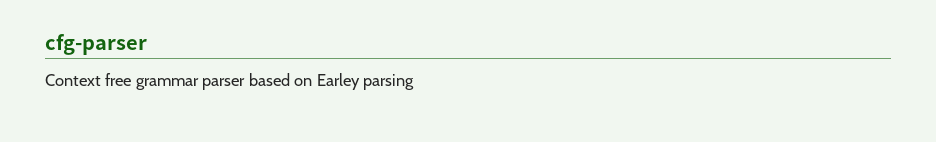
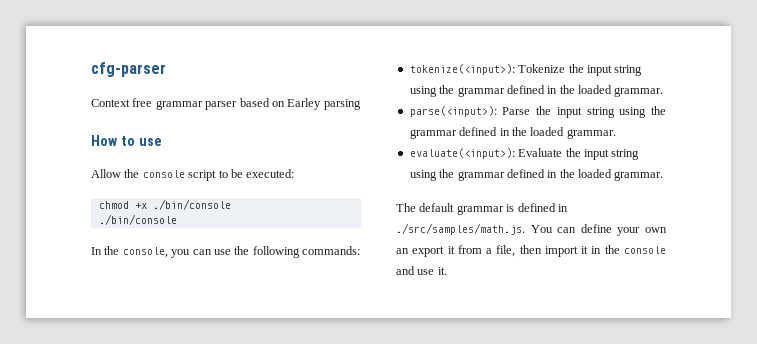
+ How to use
+ Allow the console script to be executed:
+ chmod +x ./bin/console
+ ./bin/console
+ In the console, you can use the following commands:
+ tokenize(<input>): Tokenize the input string using the grammar defined in the loaded grammar.
+ parse(<input>): Parse the input string using the grammar defined in the loaded grammar.
+ evaluate(<input>): Evaluate the input string using the grammar defined in the loaded grammar.
+ The default grammar is defined in ./src/samples/math.js. You can define your own an export it from a file, then import it in the console and use it.

